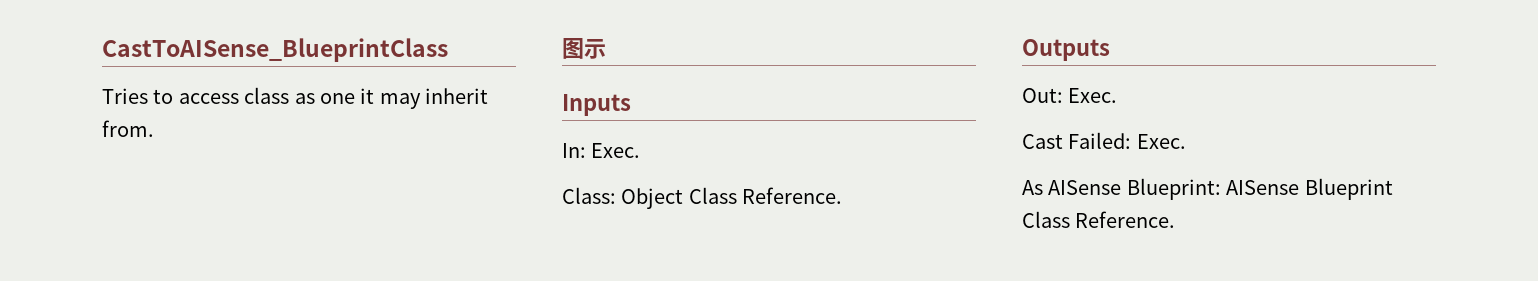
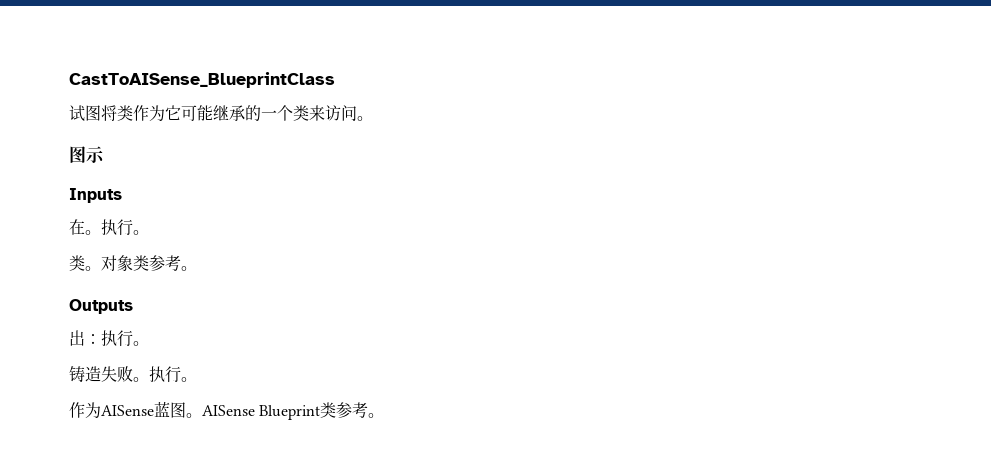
- Tries to access class as one it may inherit from.
+ 试图将类作为它可能继承的一个类来访问。
  图示
  Inputs
- In: Exec.
- Class: Object Class Reference.
+ 在。执行。
+ 类。对象类参考。
  Outputs
- Out: Exec.
- Cast Failed: Exec.
- As AISense Blueprint: AISense Blueprint Class Reference.
+ 出：执行。
+ 铸造失败。执行。
+ 作为AISense蓝图。AISense Blueprint类参考。

